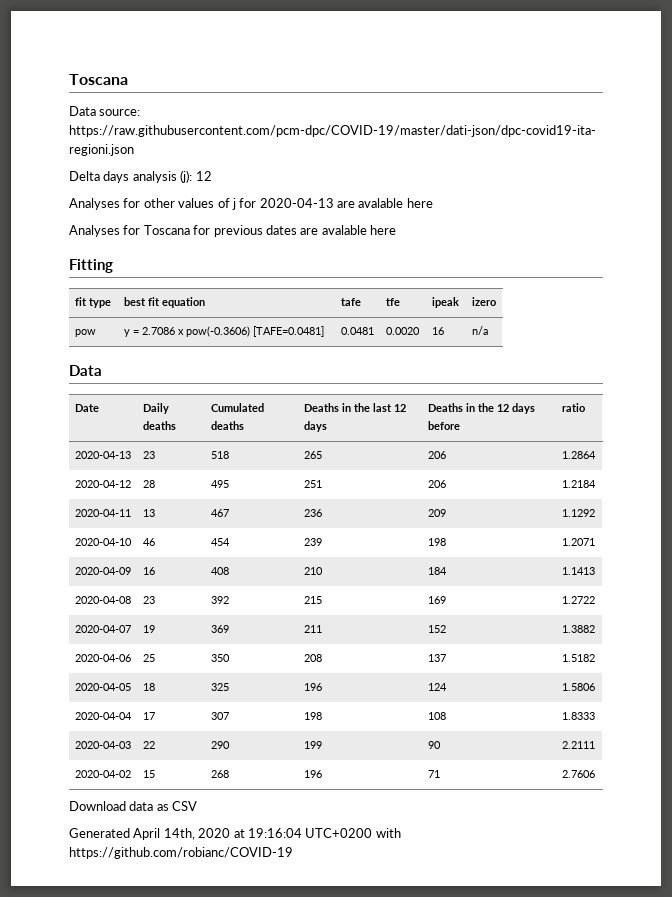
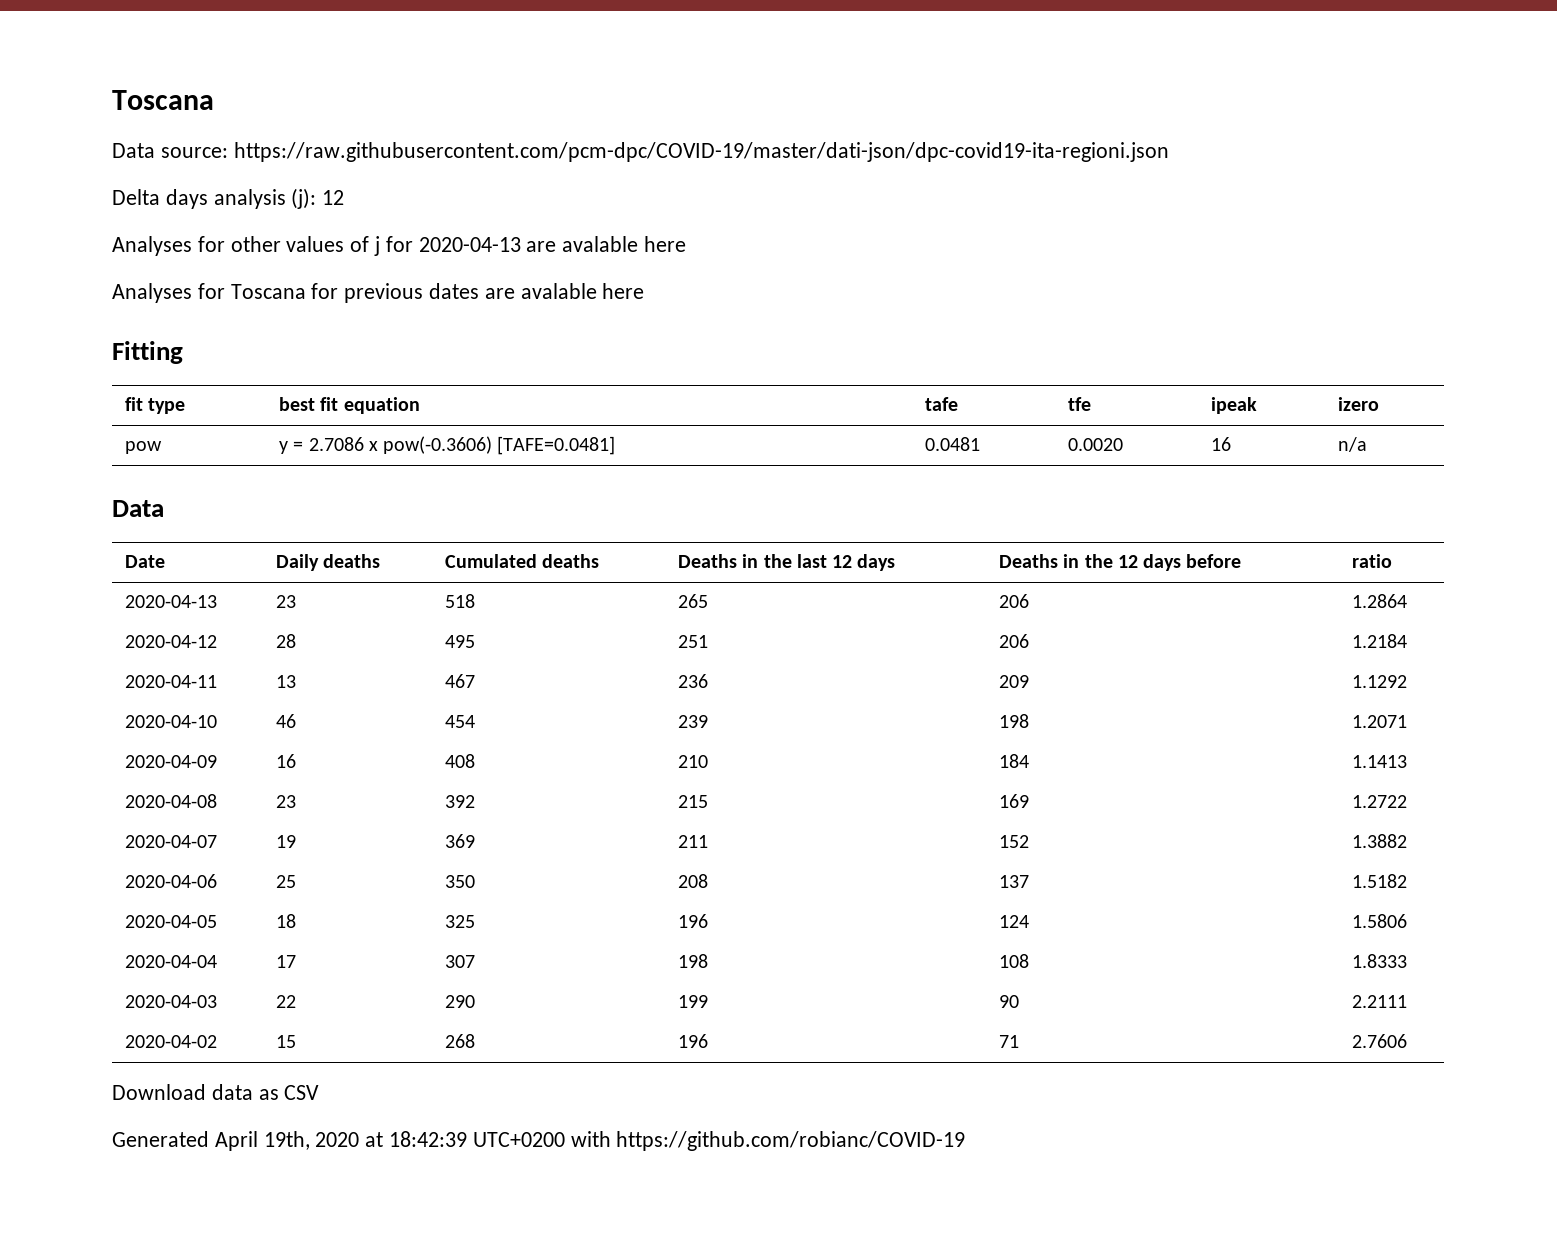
- Generated April 14th, 2020 at 19:16:04 UTC+0200 with https://github.com/robianc/COVID-19
+ Generated April 19th, 2020 at 18:42:39 UTC+0200 with https://github.com/robianc/COVID-19

